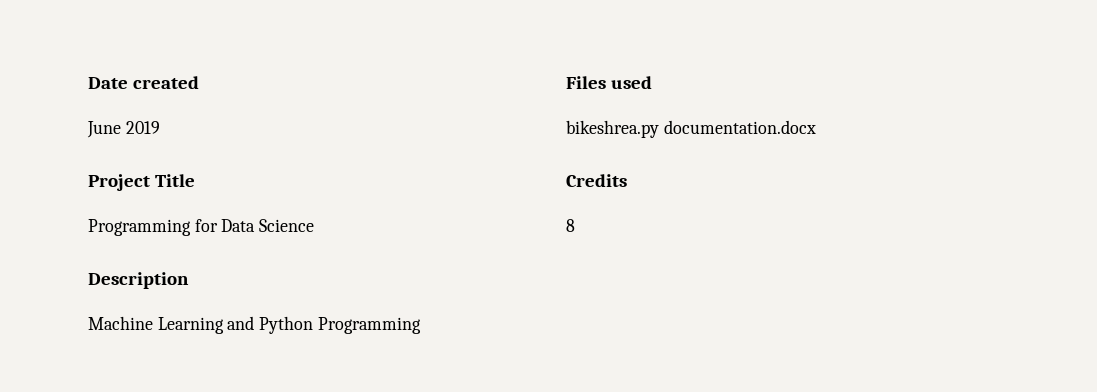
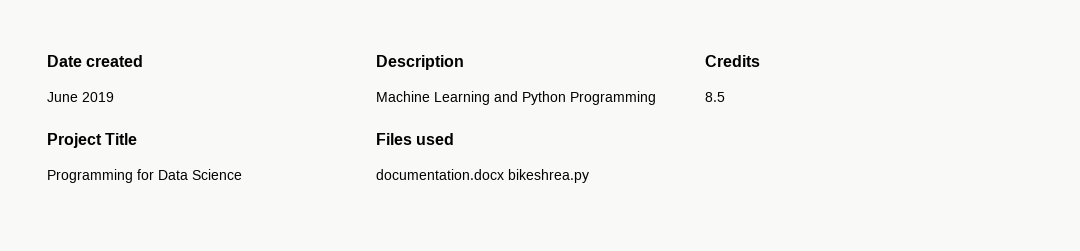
- bikeshrea.py documentation.docx
+ documentation.docx bikeshrea.py
- 8
+ 8.5

